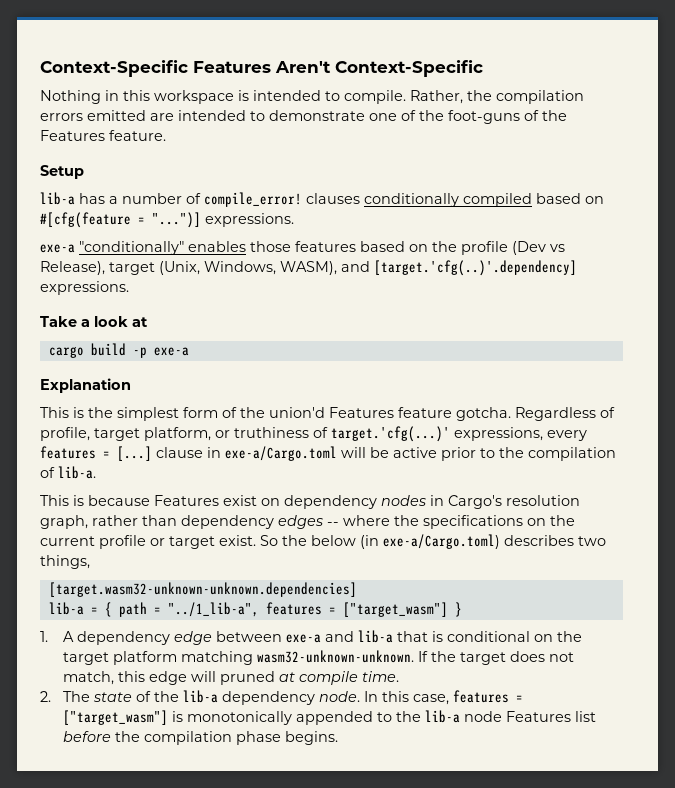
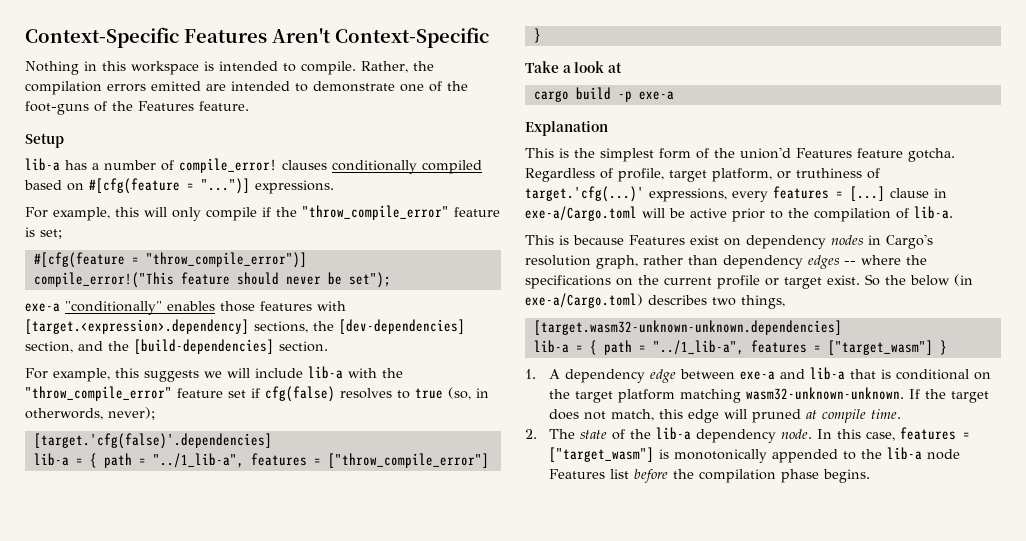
+ For example, this will only compile if the "throw_compile_error" feature is set;
+ #[cfg(feature = "throw_compile_error")]
+ compile_error!("This feature should never be set");
- exe-a "conditionally" enables those features based on the profile (Dev vs Release), target (Unix, Windows, WASM), and [target.'cfg(..)'.dependency] expressions.
+ exe-a "conditionally" enables those features with [target.<expression>.dependency] sections, the [dev-dependencies] section, and the [build-dependencies] section.
+ For example, this suggests we will include lib-a with the "throw_compile_error" feature set if cfg(false) resolves to true (so, in otherwords, never);
+ [target.'cfg(false)'.dependencies]
+ lib-a = { path = "../1_lib-a", features = ["throw_compile_error"] }

